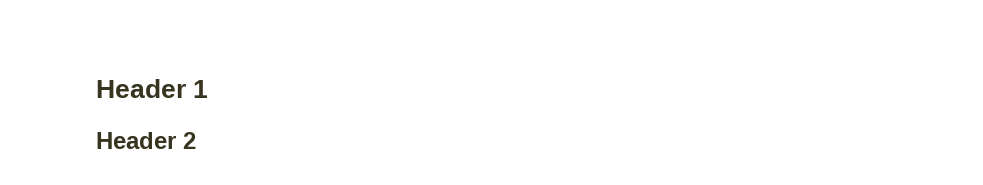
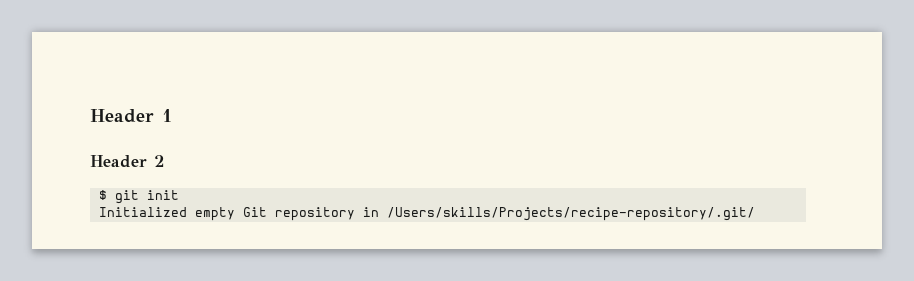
+ $ git init
+ Initialized empty Git repository in /Users/skills/Projects/recipe-repository/.git/

